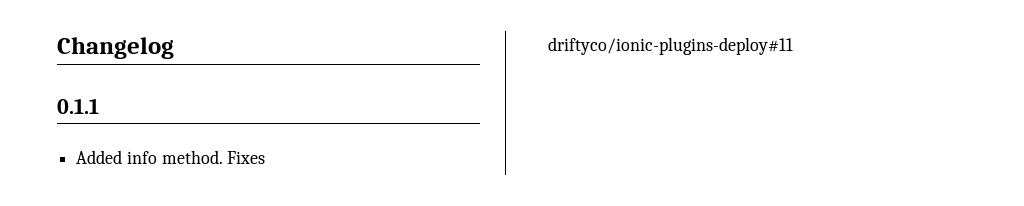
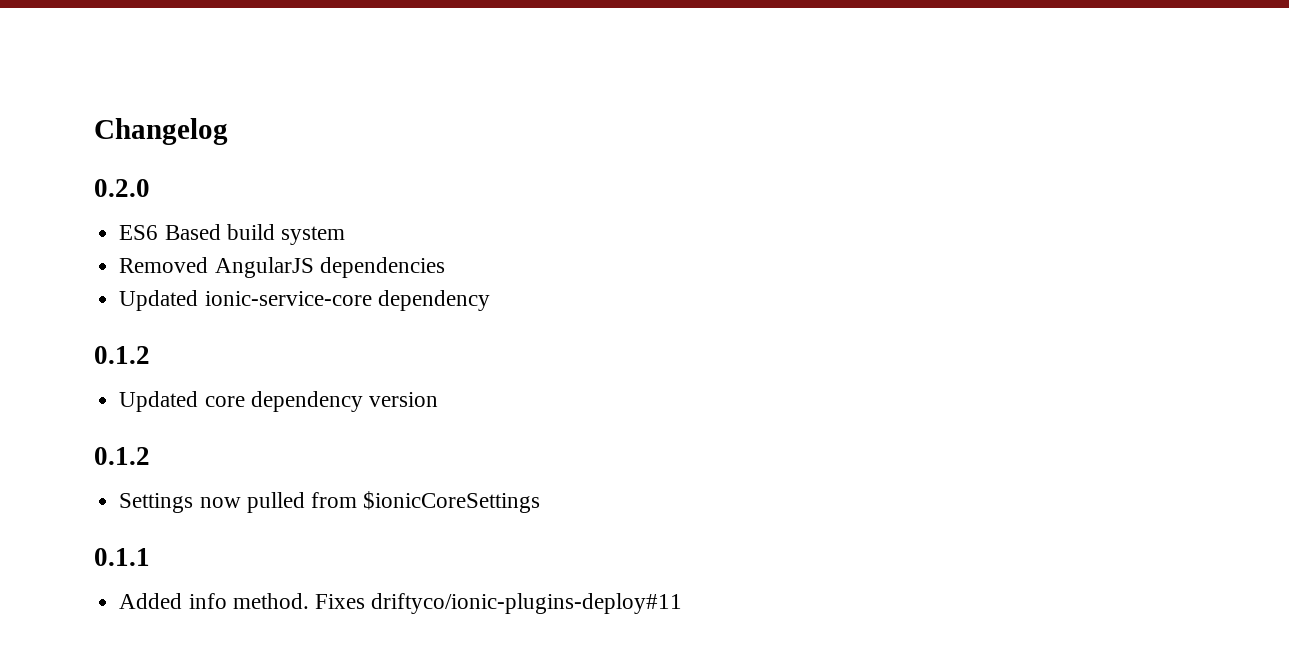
+ 0.2.0
+ ES6 Based build system
+ Removed AngularJS dependencies
+ Updated ionic-service-core dependency
+ 0.1.2
+ Updated core dependency version
+ 0.1.2
+ Settings now pulled from $ionicCoreSettings

